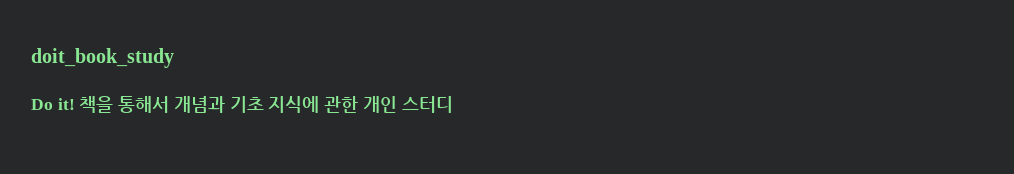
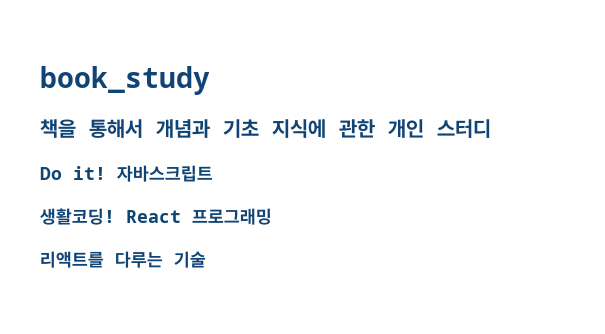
- doit_book_study
- Do it! 책을 통해서 개념과 기초 지식에 관한 개인 스터디
+ book_study
+ 책을 통해서 개념과 기초 지식에 관한 개인 스터디
+ Do it! 자바스크립트
+ 생활코딩! React 프로그래밍
+ 리액트를 다루는 기술

